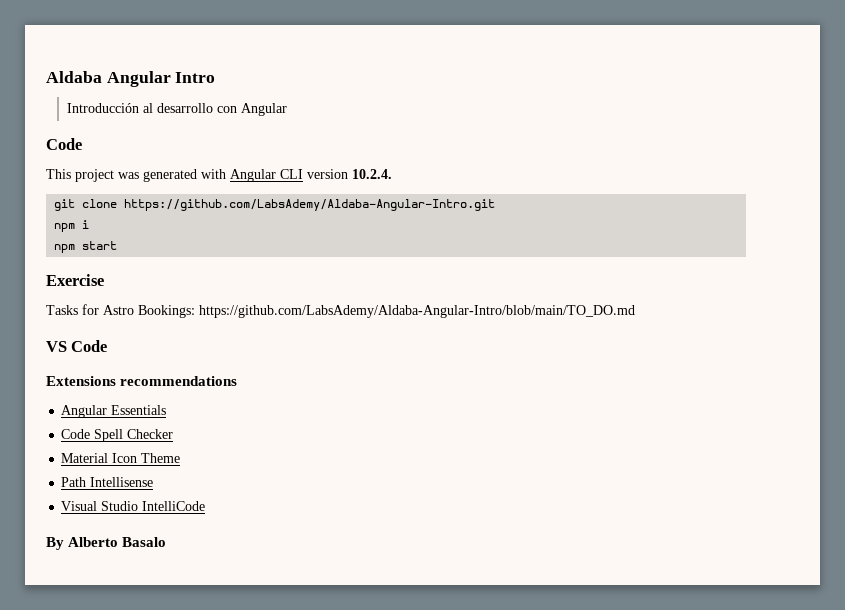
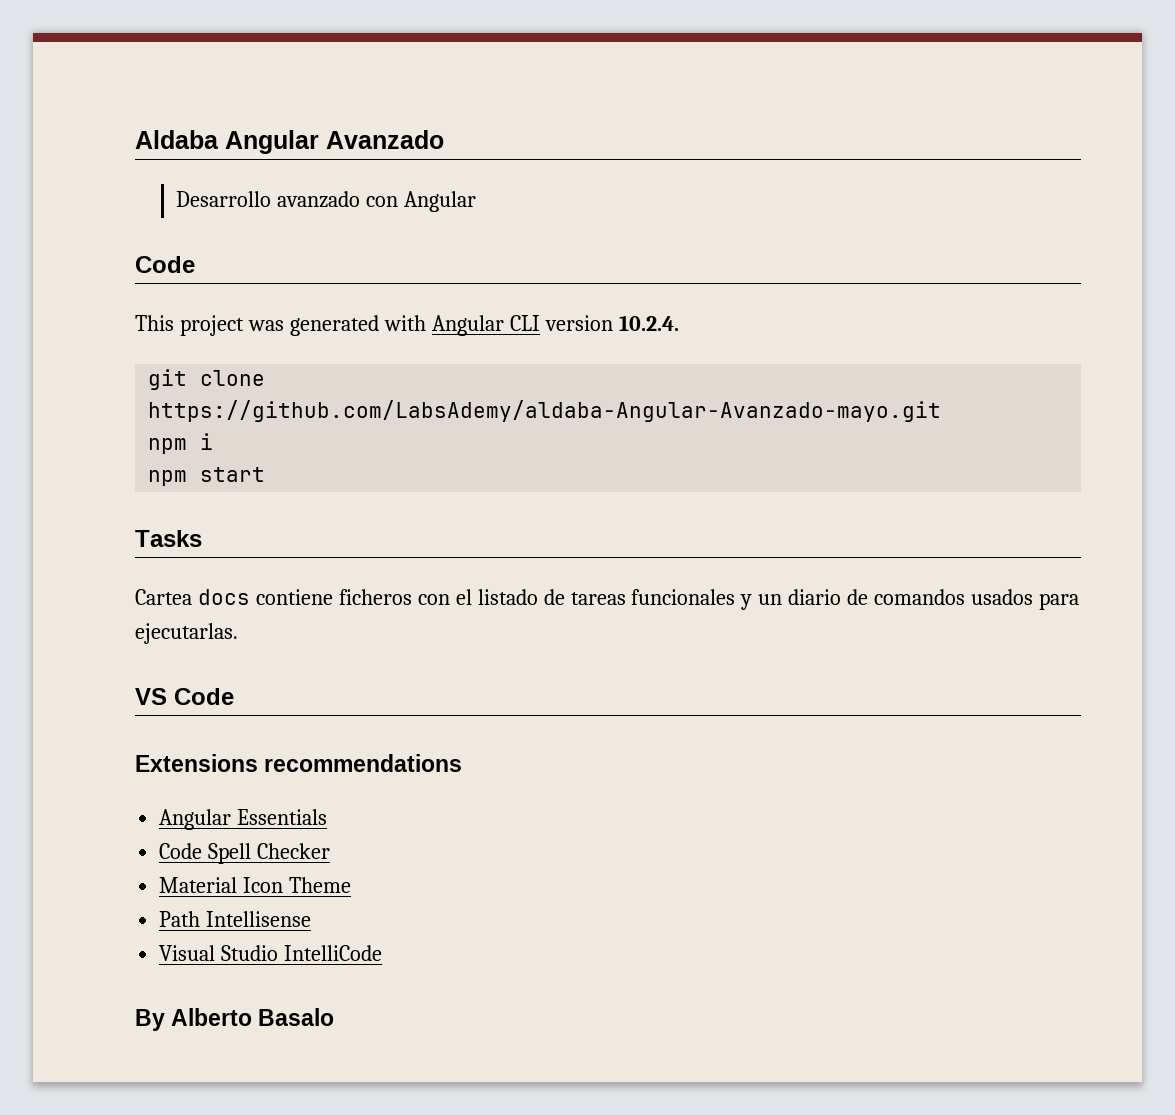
- Aldaba Angular Intro
- Introducción al desarrollo con Angular
+ Aldaba Angular Avanzado
+ Desarrollo avanzado con Angular
- git clone https://github.com/LabsAdemy/Aldaba-Angular-Intro.git
+ git clone https://github.com/LabsAdemy/aldaba-Angular-Avanzado-mayo.git
- Exercise
- Tasks for Astro Bookings: https://github.com/LabsAdemy/Aldaba-Angular-Intro/blob/main/TO_DO.md
+ Tasks
+ Cartea docs contiene ficheros con el listado de tareas funcionales y un diario de comandos usados para ejecutarlas.

